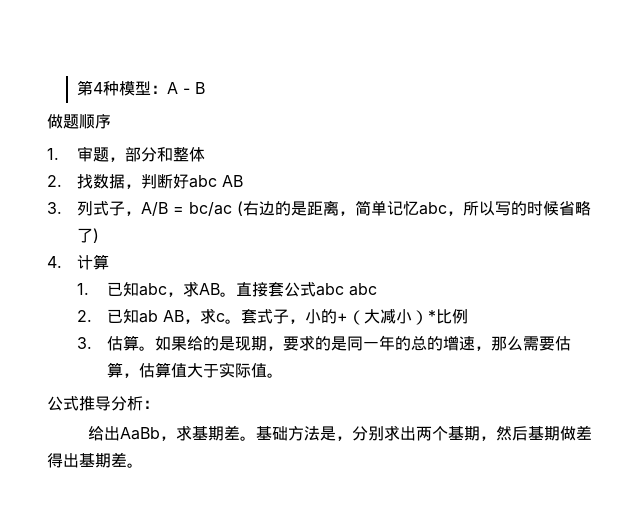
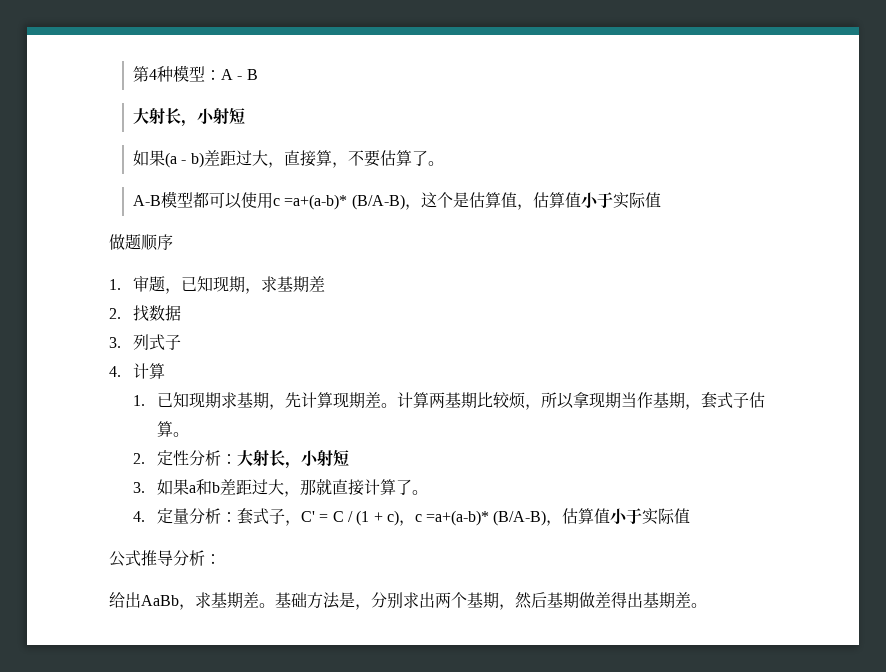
  第4种模型：A - B
+ 大射长，小射短
+ 如果(a - b)差距过大，直接算，不要估算了。
+ A-B模型都可以使用c =a+(a-b)* (B/A-B)，这个是估算值，估算值小于实际值
- 1.审题，部分和整体
+ 1.审题，已知现期，求基期差
- 2.找数据，判断好abc AB
+ 2.找数据
- 3.列式子，A/B = bc/ac (右边的是距离，简单记忆abc，所以写的时候省略了)
+ 3.列式子
  4.计算
- 1.已知abc，求AB。直接套公式abc abc
- 2.已知ab AB，求c。套式子，小的+（大减小）*比例
- 3.估算。如果给的是现期，要求的是同一年的总的增速，那么需要估算，估算值大于实际值。
+ 1.已知现期求基期，先计算现期差。计算两基期比较烦，所以拿现期当作基期，套式子估算。
+ 2.定性分析：大射长，小射短
+ 3.如果a和b差距过大，那就直接计算了。
+ 4.定量分析：套式子，C' = C / (1 + c)，c =a+(a-b)* (B/A-B)，估算值小于实际值

